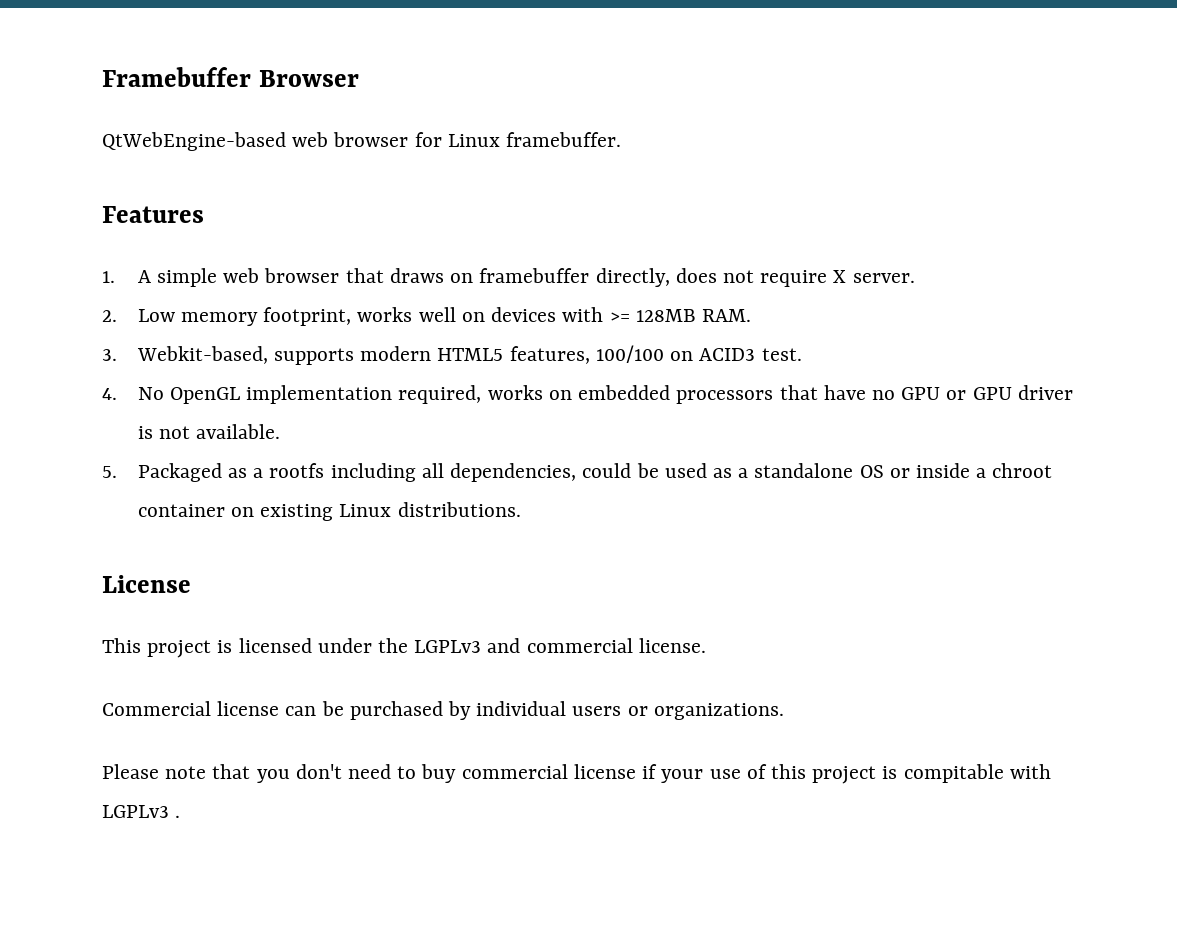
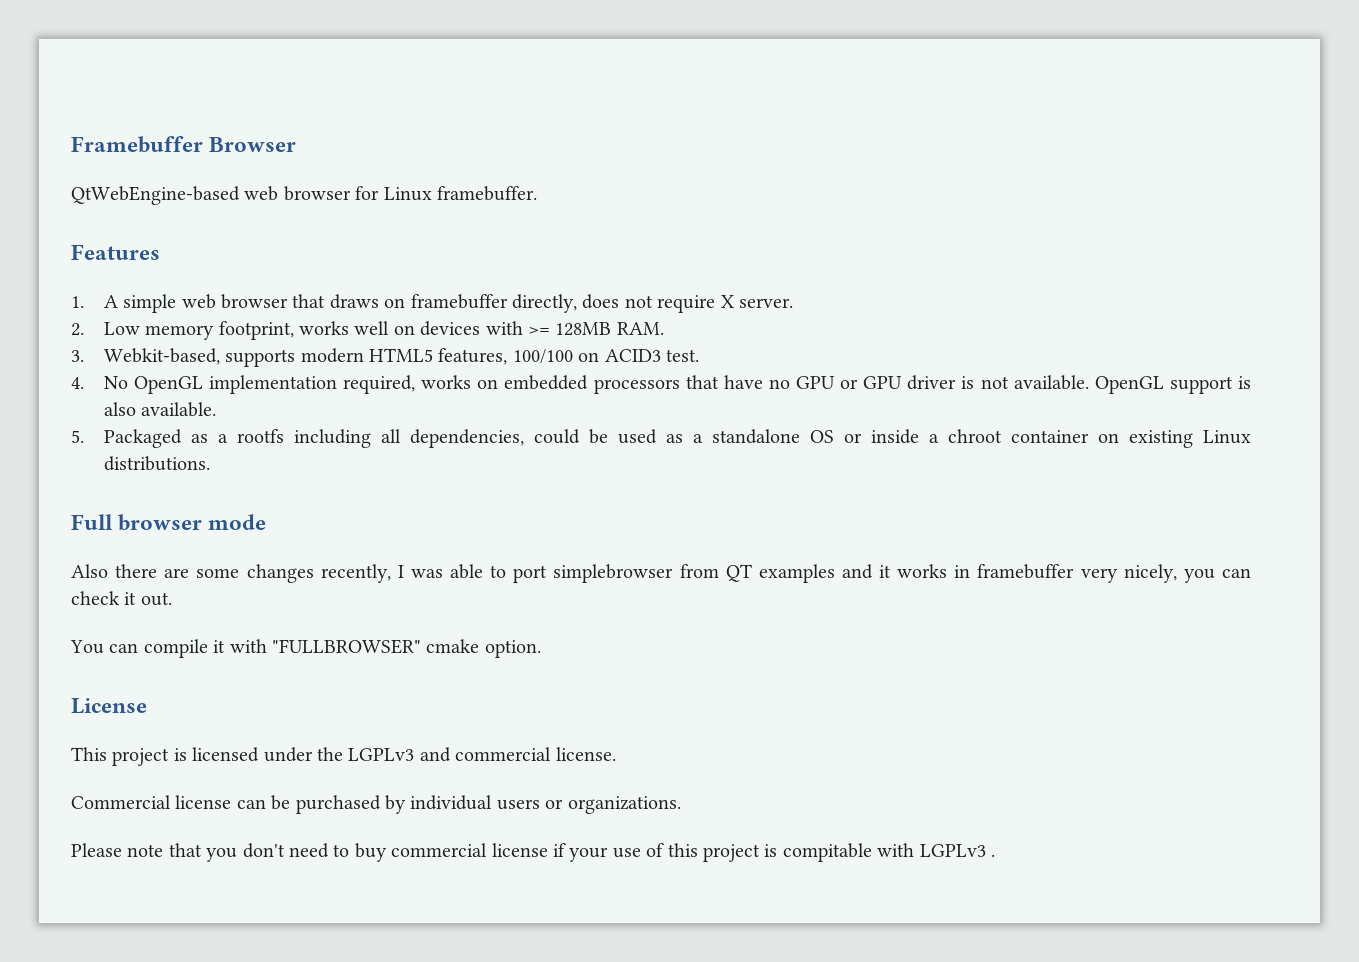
+ OpenGL support is also available.
+ Full browser mode
+ Also there are some changes recently, I was able to port simplebrowser from QT examples and it works in framebuffer very nicely, you can check it out.
+ You can compile it with "FULLBROWSER" cmake option.

